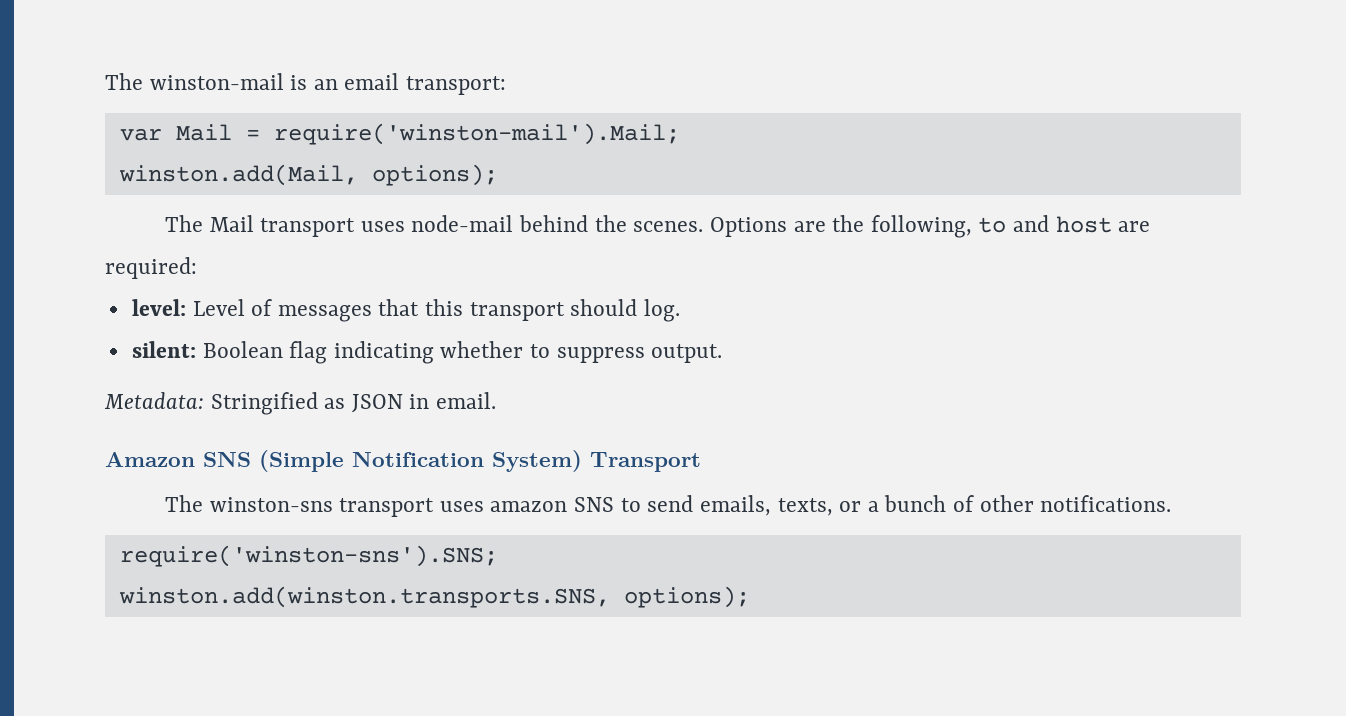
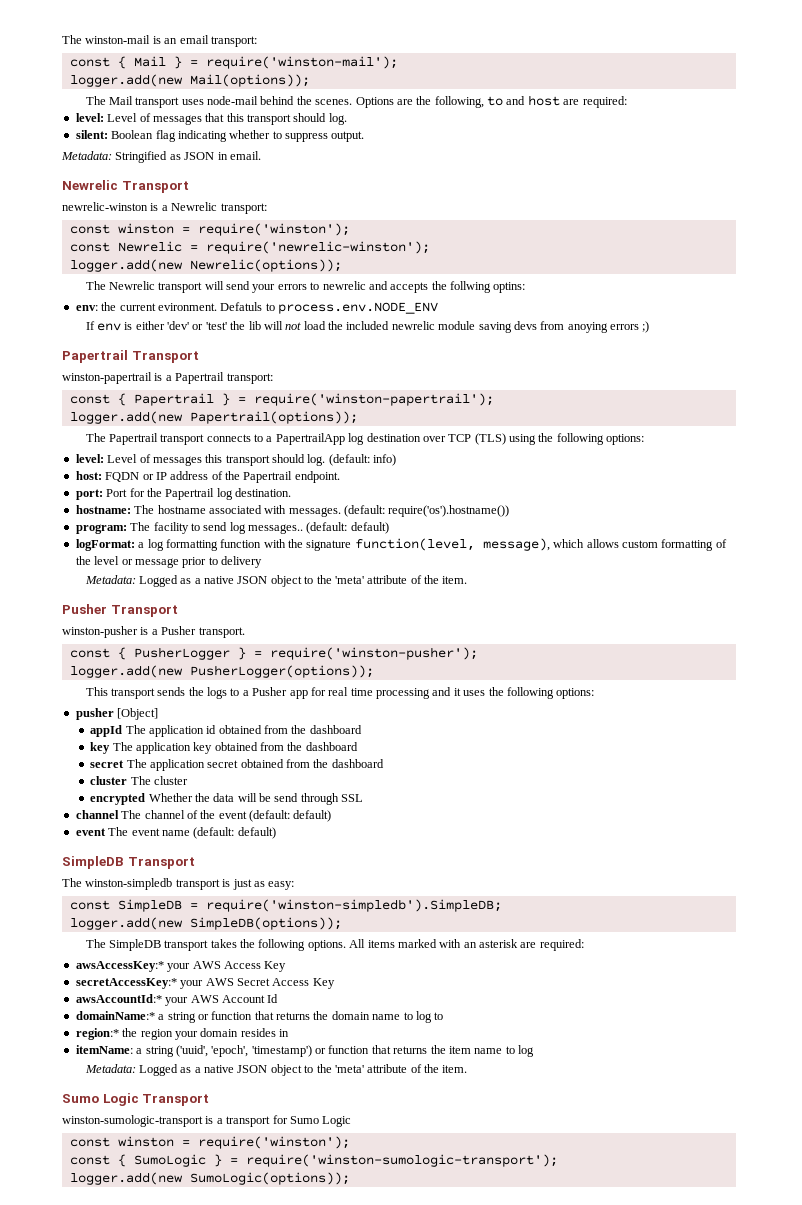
- var Mail = require('winston-mail').Mail;
- winston.add(Mail, options);
+ const { Mail } = require('winston-mail');
+ logger.add(new Mail(options));
- Amazon SNS (Simple Notification System) Transport
- The winston-sns transport uses amazon SNS to send emails, texts, or a bunch of other notifications.
- require('winston-sns').SNS;
- winston.add(winston.transports.SNS, options);
+ Newrelic Transport
+ newrelic-winston is a Newrelic transport:
+ const winston = require('winston');
+ const Newrelic = require('newrelic-winston');
+ logger.add(new Newrelic(options));
+ The Newrelic transport will send your errors to newrelic and accepts the follwing optins:
+ env: the current evironment. Defatuls to process.env.NODE_ENV
+ If env is either 'dev' or 'test' the lib will not load the included newrelic module saving devs from anoying errors ;)
+ Papertrail Transport
+ winston-papertrail is a Papertrail transport:
+ const { Papertrail } = require('winston-papertrail');
+ logger.add(new Papertrail(options));
+ The Papertrail transport connects to a PapertrailApp log destination over TCP (TLS) using the following options:
+ level: Level of messages this transport should log. (default: info)
+ host: FQDN or IP address of the Papertrail endpoint.
+ port: Port for the Papertrail log destination.
+ hostname: The hostname associated with messages. (default: require('os').hostname())
+ program: The facility to send log messages.. (default: default)
+ logFormat: a log formatting function with the signature function(level, message), which allows custom formatting of the level or message prior to delivery
+ Metadata: Logged as a native JSON object to the 'meta' attribute of the item.
+ Pusher Transport
+ winston-pusher is a Pusher transport.
+ const { PusherLogger } = require('winston-pusher');
+ logger.add(new PusherLogger(options));
+ This transport sends the logs to a Pusher app for real time processing and it uses the following options:
+ pusher [Object]
+ appId The application id obtained from the dashboard
+ key The application key obtained from the dashboard
+ secret The application secret obtained from the dashboard
+ cluster The cluster
+ encrypted Whether the data will be send through SSL
+ channel The channel of the event (default: default)
+ event The event name (default: default)
+ SimpleDB Transport
+ The winston-simpledb transport is just as easy:
+ const SimpleDB = require('winston-simpledb').SimpleDB;
+ logger.add(new SimpleDB(options));
+ The SimpleDB transport takes the following options. All items marked with an asterisk are required:
+ awsAccessKey:* your AWS Access Key
+ secretAccessKey:* your AWS Secret Access Key
+ awsAccountId:* your AWS Account Id
+ domainName:* a string or function that returns the domain name to log to
+ region:* the region your domain resides in
+ itemName: a string ('uuid', 'epoch', 'timestamp') or function that returns the item name to log
+ Metadata: Logged as a native JSON object to the 'meta' attribute of the item.
+ Sumo Logic Transport
+ winston-sumologic-transport is a transport for Sumo Logic
+ const winston = require('winston');
+ const { SumoLogic } = require('winston-sumologic-transport');
+ logger.add(new SumoLogic(options));

